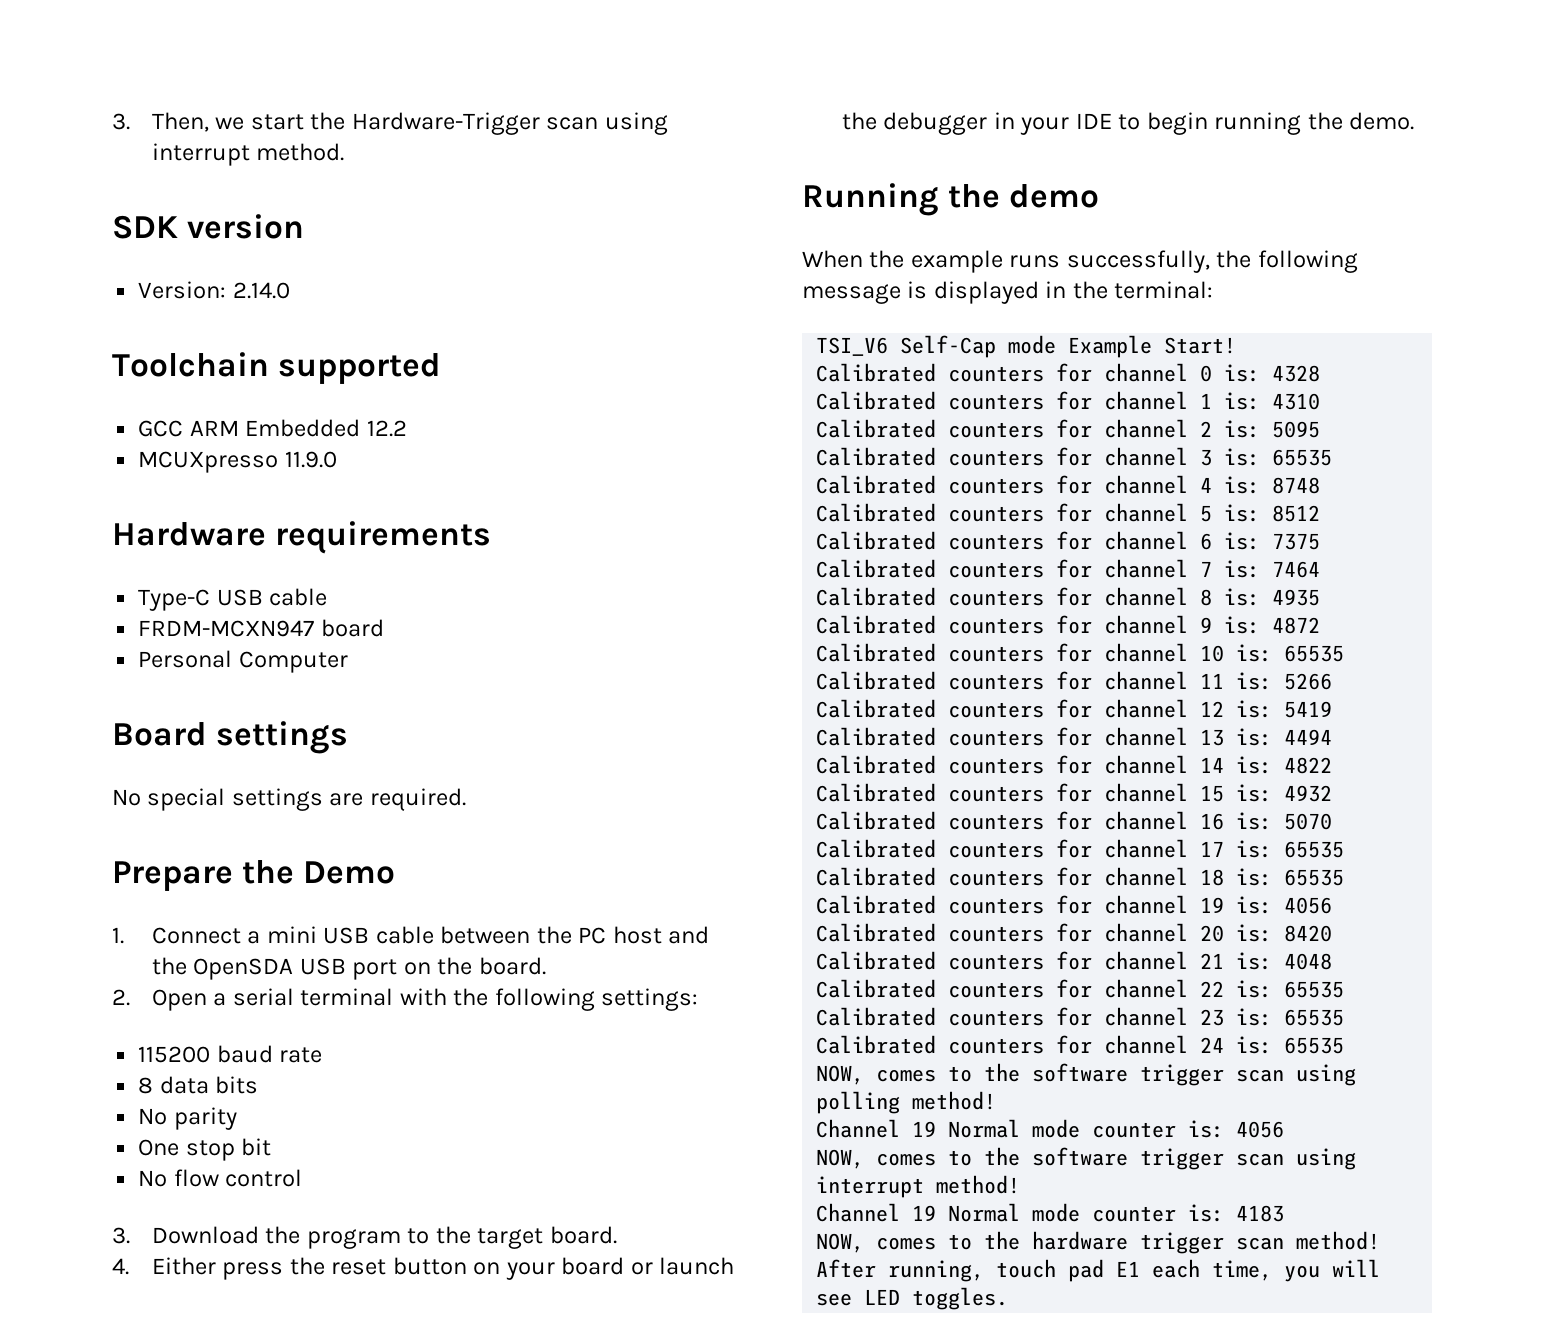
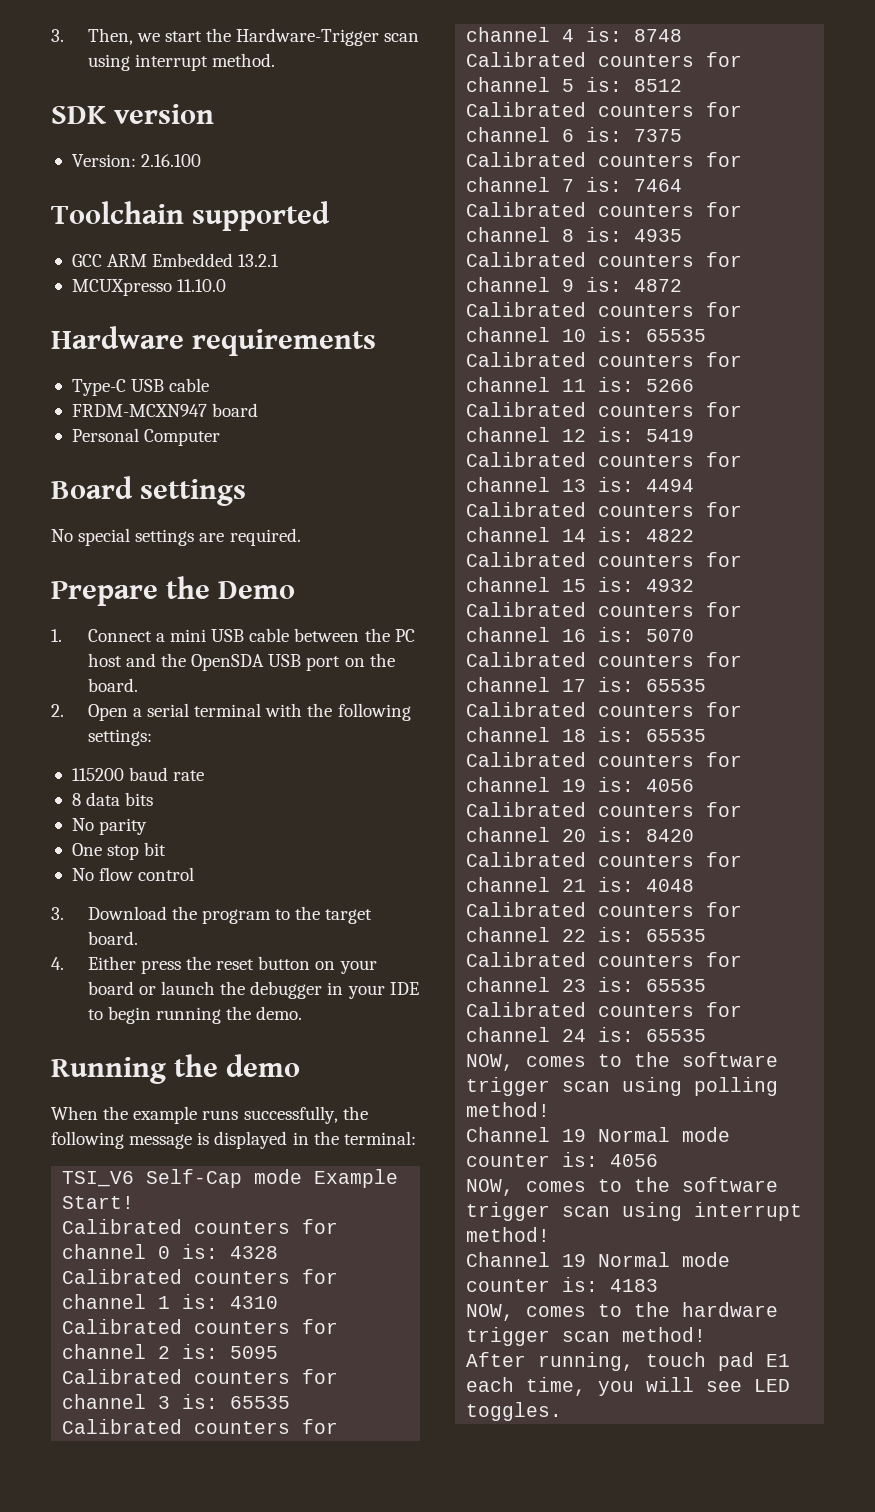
- Version: 2.14.0
+ Version: 2.16.100
- GCC ARM Embedded 12.2
+ GCC ARM Embedded 13.2.1
- MCUXpresso 11.9.0
+ MCUXpresso 11.10.0

